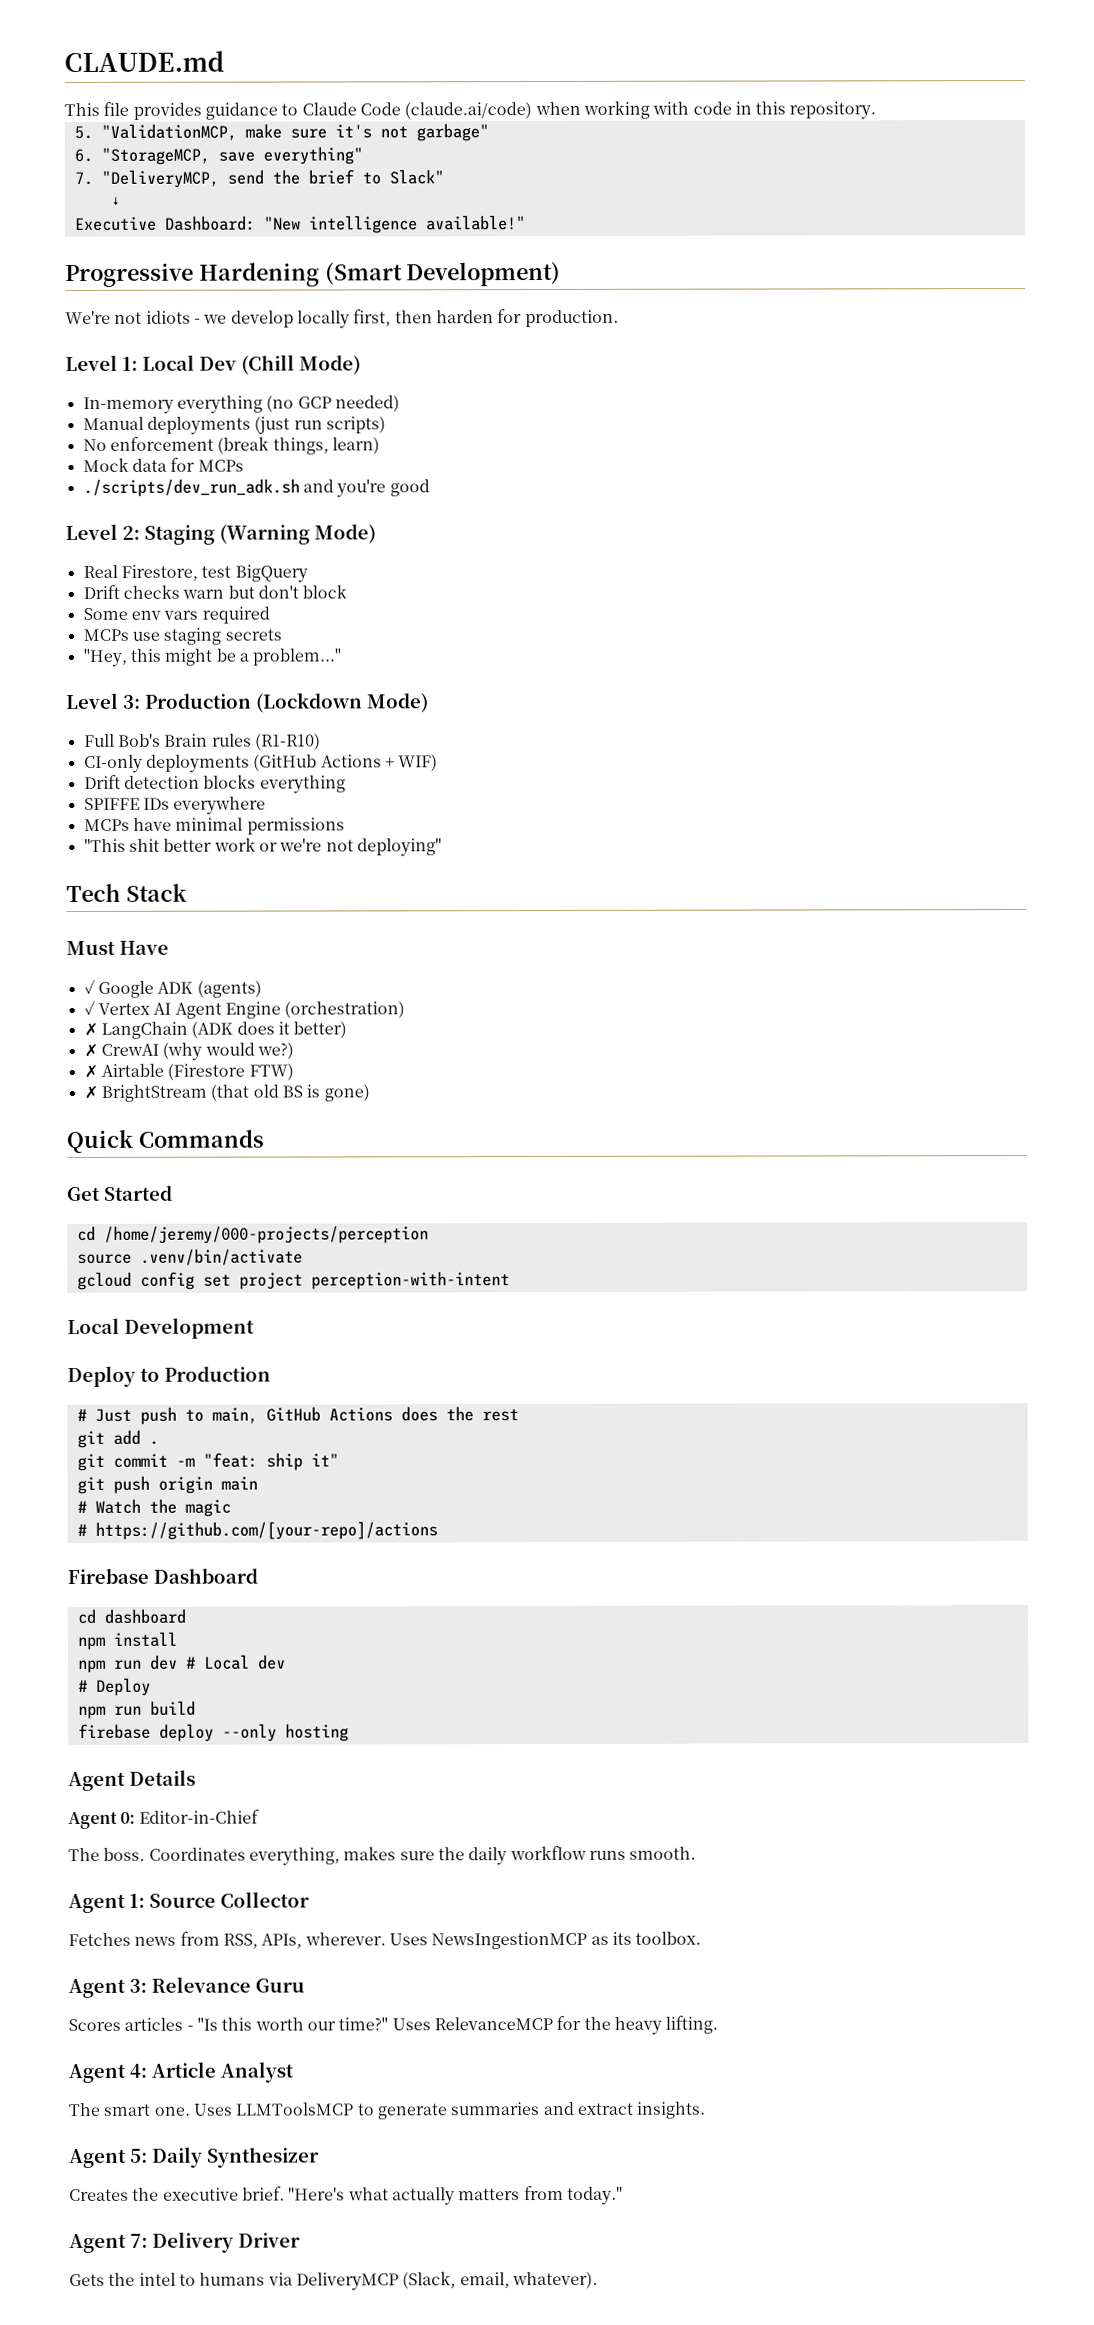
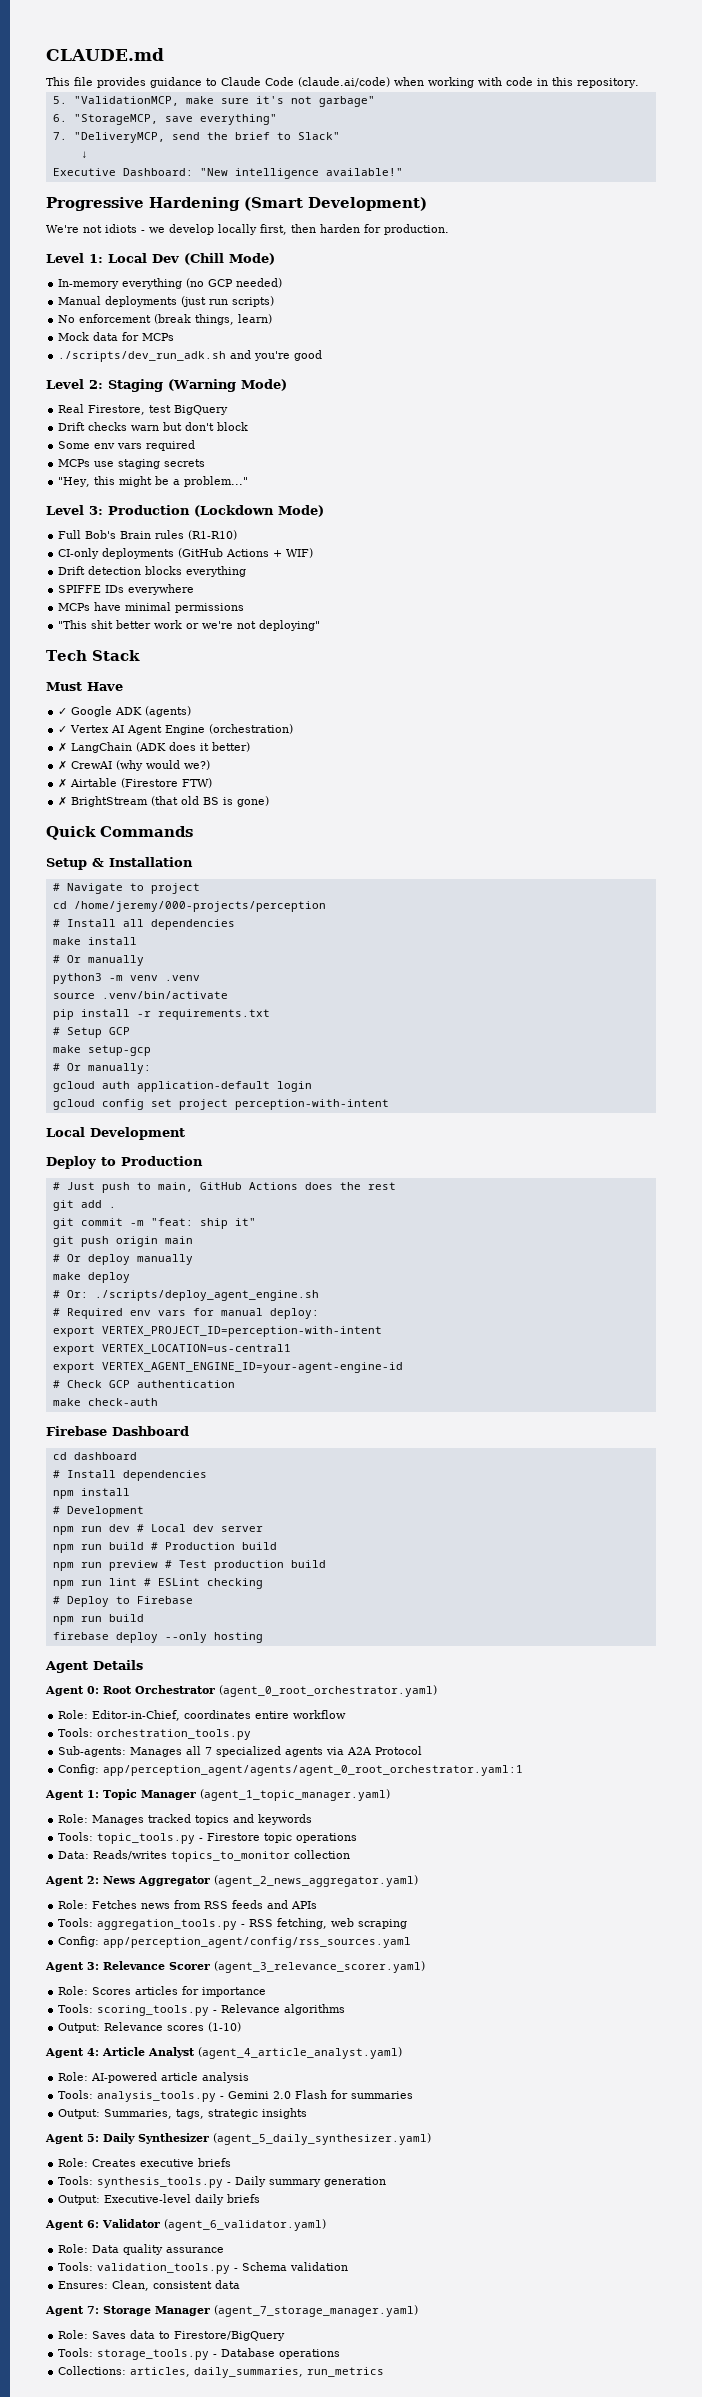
- Get Started
+ Setup & Installation
+ # Navigate to project
  cd /home/jeremy/000-projects/perception
+ # Install all dependencies
+ make install
+ # Or manually
+ python3 -m venv .venv
  source .venv/bin/activate
+ pip install -r requirements.txt
+ # Setup GCP
+ make setup-gcp
+ # Or manually:
+ gcloud auth application-default login
- # Watch the magic
- # https://github.com/[your-repo]/actions
+ # Or deploy manually
+ make deploy
+ # Or: ./scripts/deploy_agent_engine.sh
+ # Required env vars for manual deploy:
+ export VERTEX_PROJECT_ID=perception-with-intent
+ export VERTEX_LOCATION=us-central1
+ export VERTEX_AGENT_ENGINE_ID=your-agent-engine-id
+ # Check GCP authentication
+ make check-auth
+ # Install dependencies
+ # Development
- npm run dev # Local dev
+ npm run dev # Local dev server
+ npm run build # Production build
+ npm run preview # Test production build
+ npm run lint # ESLint checking
- # Deploy
+ # Deploy to Firebase
- Agent 0: Editor-in-Chief
- The boss. Coordinates everything, makes sure the daily workflow runs smooth.
- Agent 1: Source Collector
- Fetches news from RSS, APIs, wherever. Uses NewsIngestionMCP as its toolbox.
- Agent 3: Relevance Guru
- Scores articles - "Is this worth our time?" Uses RelevanceMCP for the heavy lifting.
- Agent 4: Article Analyst
- The smart one. Uses LLMToolsMCP to generate summaries and extract insights.
- Agent 5: Daily Synthesizer
- Creates the executive brief. "Here's what actually matters from today."
- Agent 7: Delivery Driver
- Gets the intel to humans via DeliveryMCP (Slack, email, whatever).
+ Agent 0: Root Orchestrator (agent_0_root_orchestrator.yaml)
+ Role: Editor-in-Chief, coordinates entire workflow
+ Tools: orchestration_tools.py
+ Sub-agents: Manages all 7 specialized agents via A2A Protocol
+ Config: app/perception_agent/agents/agent_0_root_orchestrator.yaml:1
+ Agent 1: Topic Manager (agent_1_topic_manager.yaml)
+ Role: Manages tracked topics and keywords
+ Tools: topic_tools.py - Firestore topic operations
+ Data: Reads/writes topics_to_monitor collection
+ Agent 2: News Aggregator (agent_2_news_aggregator.yaml)
+ Role: Fetches news from RSS feeds and APIs
+ Tools: aggregation_tools.py - RSS fetching, web scraping
+ Config: app/perception_agent/config/rss_sources.yaml
+ Agent 3: Relevance Scorer (agent_3_relevance_scorer.yaml)
+ Role: Scores articles for importance
+ Tools: scoring_tools.py - Relevance algorithms
+ Output: Relevance scores (1-10)
+ Agent 4: Article Analyst (agent_4_article_analyst.yaml)
+ Role: AI-powered article analysis
+ Tools: analysis_tools.py - Gemini 2.0 Flash for summaries
+ Output: Summaries, tags, strategic insights
+ Agent 5: Daily Synthesizer (agent_5_daily_synthesizer.yaml)
+ Role: Creates executive briefs
+ Tools: synthesis_tools.py - Daily summary generation
+ Output: Executive-level daily briefs
+ Agent 6: Validator (agent_6_validator.yaml)
+ Role: Data quality assurance
+ Tools: validation_tools.py - Schema validation
+ Ensures: Clean, consistent data
+ Agent 7: Storage Manager (agent_7_storage_manager.yaml)
+ Role: Saves data to Firestore/BigQuery
+ Tools: storage_tools.py - Database operations
+ Collections: articles, daily_summaries, run_metrics

